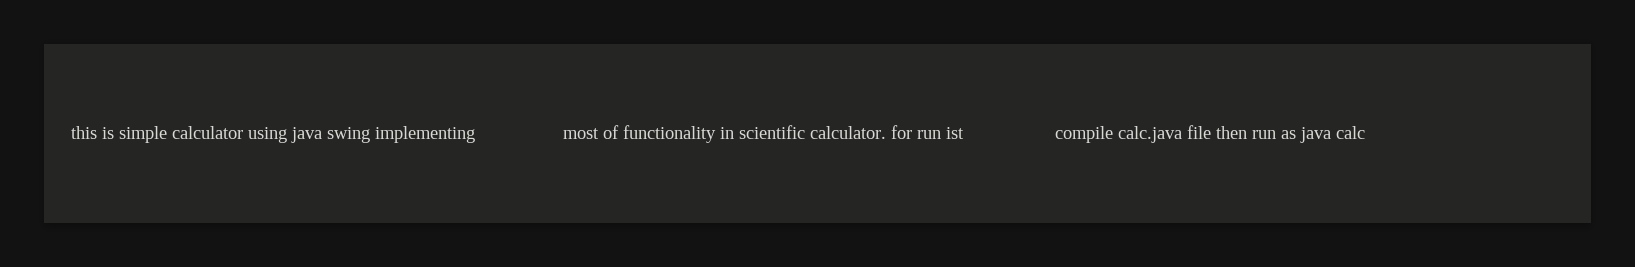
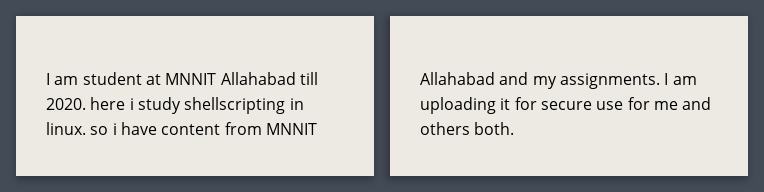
- this is simple calculator using java swing implementing most of functionality in scientific calculator. for run ist compile calc.java file then run as java calc
+ I am student at MNNIT Allahabad till 2020. here i study shellscripting in linux. so i have content from MNNIT Allahabad and my assignments. I am uploading it for secure use for me and others both.

